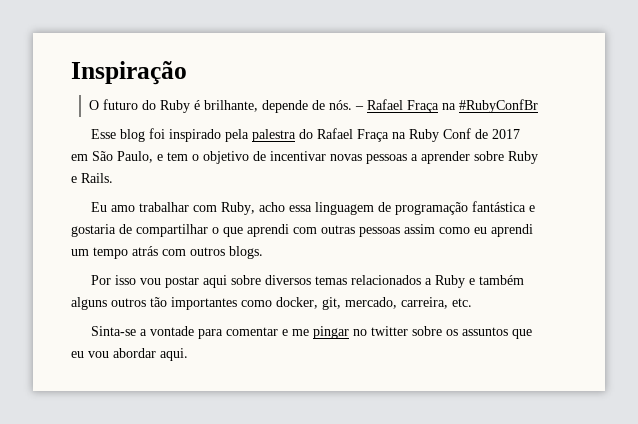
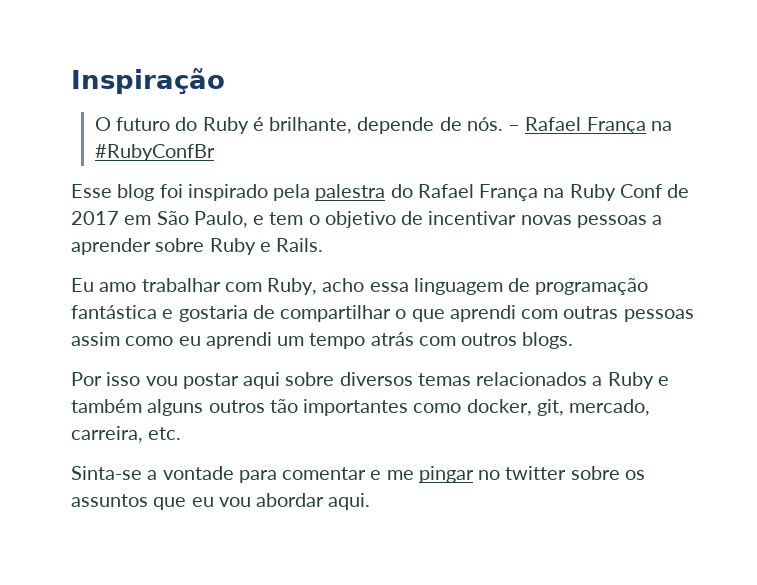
- – Rafael Fraça na #RubyConfBr
+ – Rafael França na #RubyConfBr
- Esse blog foi inspirado pela palestra do Rafael Fraça na Ruby Conf de 2017 em São Paulo, e tem o objetivo de incentivar novas pessoas a aprender sobre Ruby e Rails.
+ Esse blog foi inspirado pela palestra do Rafael França na Ruby Conf de 2017 em São Paulo, e tem o objetivo de incentivar novas pessoas a aprender sobre Ruby e Rails.

